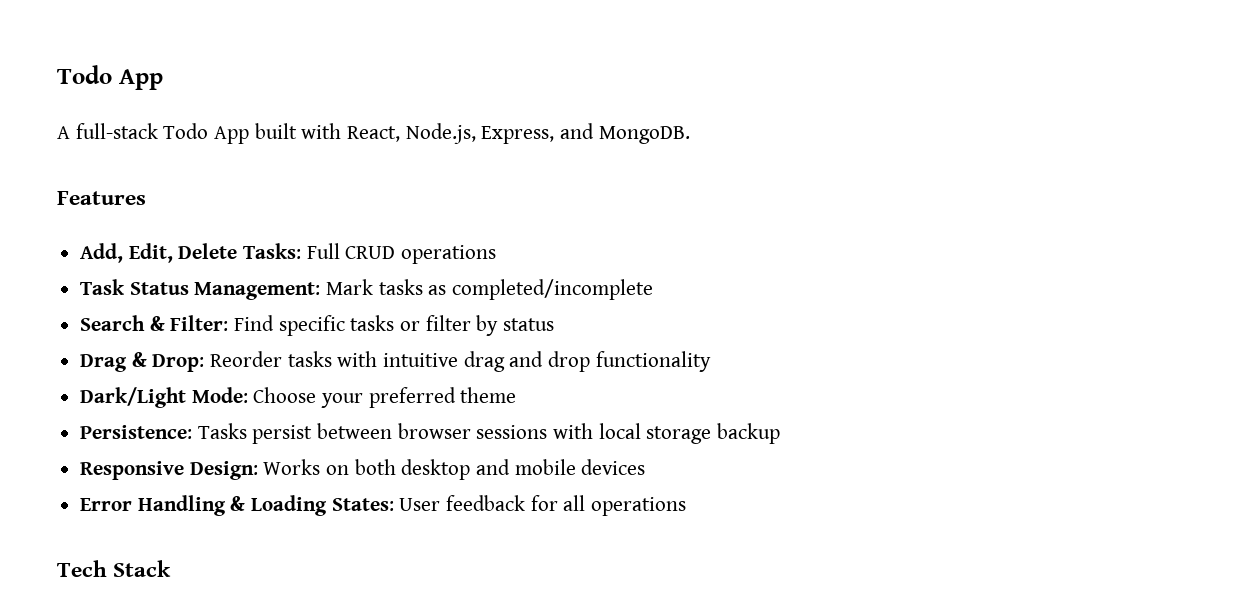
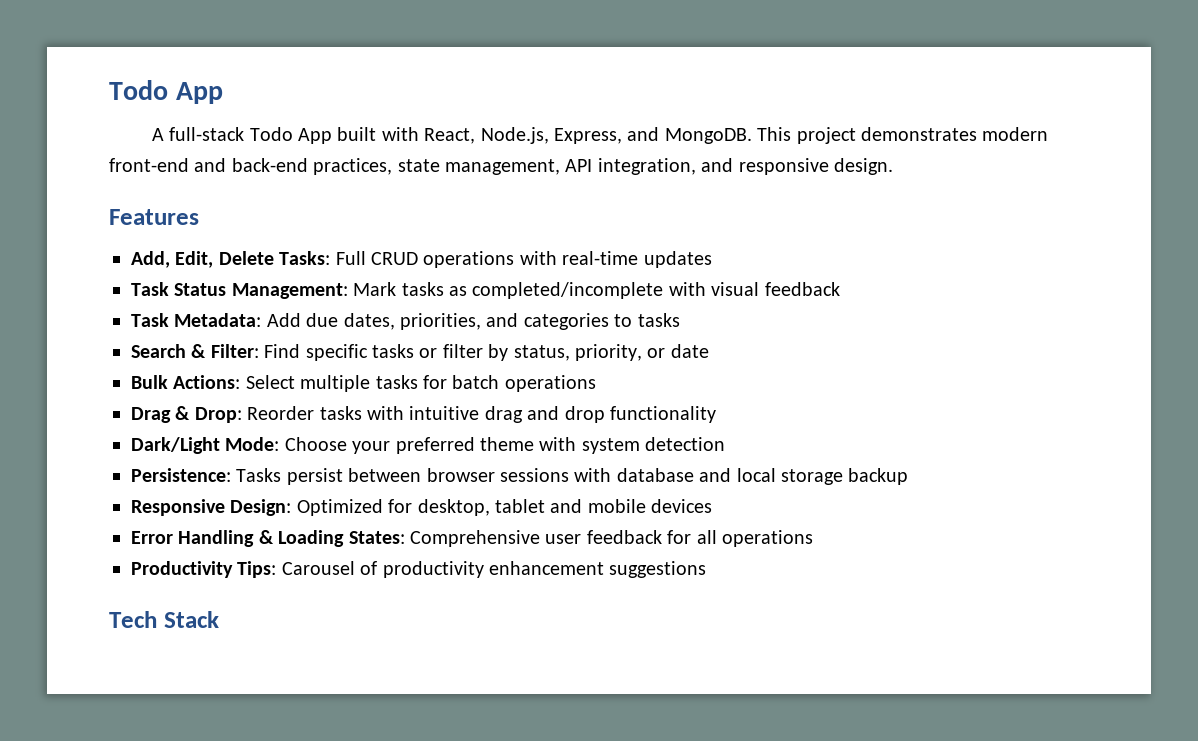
+ This project demonstrates modern front-end and back-end practices, state management, API integration, and responsive design.
- Add, Edit, Delete Tasks: Full CRUD operations
+ Add, Edit, Delete Tasks: Full CRUD operations with real-time updates
- Task Status Management: Mark tasks as completed/incomplete
+ Task Status Management: Mark tasks as completed/incomplete with visual feedback
+ Task Metadata: Add due dates, priorities, and categories to tasks
- Search & Filter: Find specific tasks or filter by status
+ Search & Filter: Find specific tasks or filter by status, priority, or date
+ Bulk Actions: Select multiple tasks for batch operations
- Dark/Light Mode: Choose your preferred theme
+ Dark/Light Mode: Choose your preferred theme with system detection
- Persistence: Tasks persist between browser sessions with local storage backup
+ Persistence: Tasks persist between browser sessions with database and local storage backup
- Responsive Design: Works on both desktop and mobile devices
+ Responsive Design: Optimized for desktop, tablet and mobile devices
- Error Handling & Loading States: User feedback for all operations
+ Error Handling & Loading States: Comprehensive user feedback for all operations
+ Productivity Tips: Carousel of productivity enhancement suggestions

